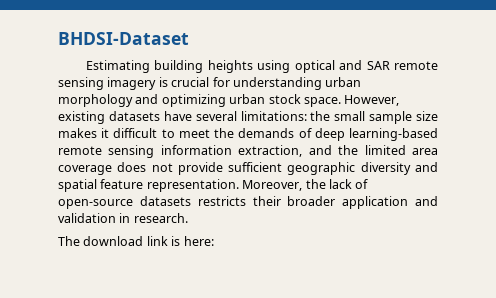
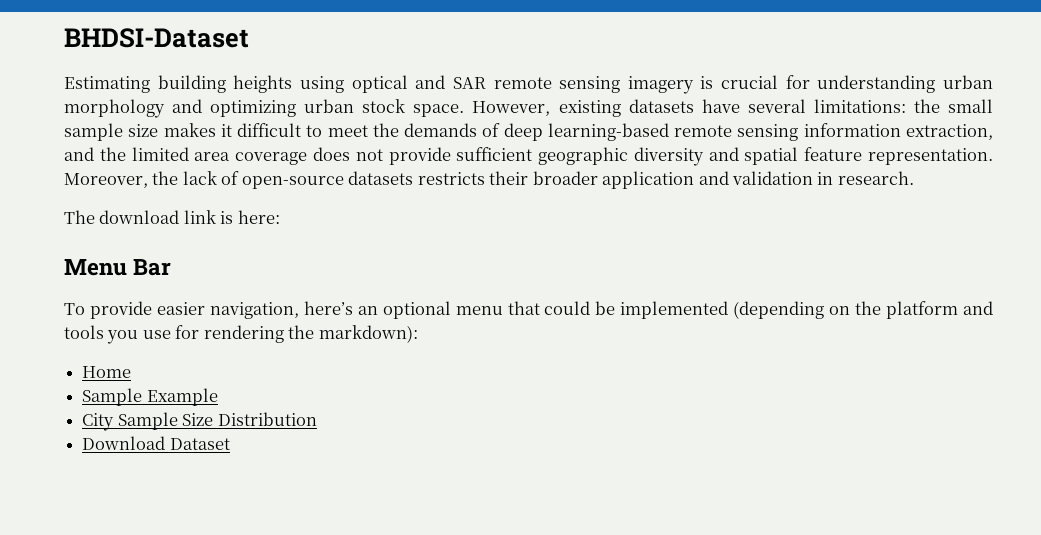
+ Menu Bar
+ To provide easier navigation, here’s an optional menu that could be implemented (depending on the platform and tools you use for rendering the markdown):
+ Home
+ Sample Example
+ City Sample Size Distribution
+ Download Dataset

